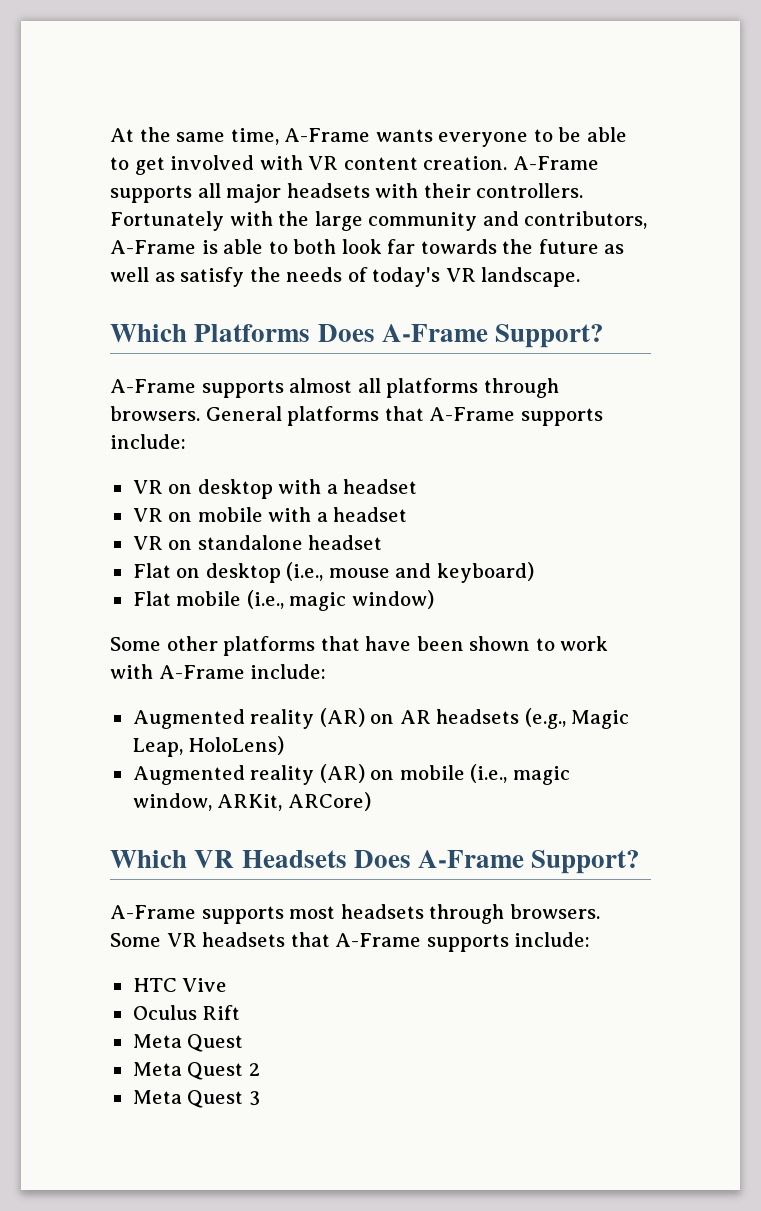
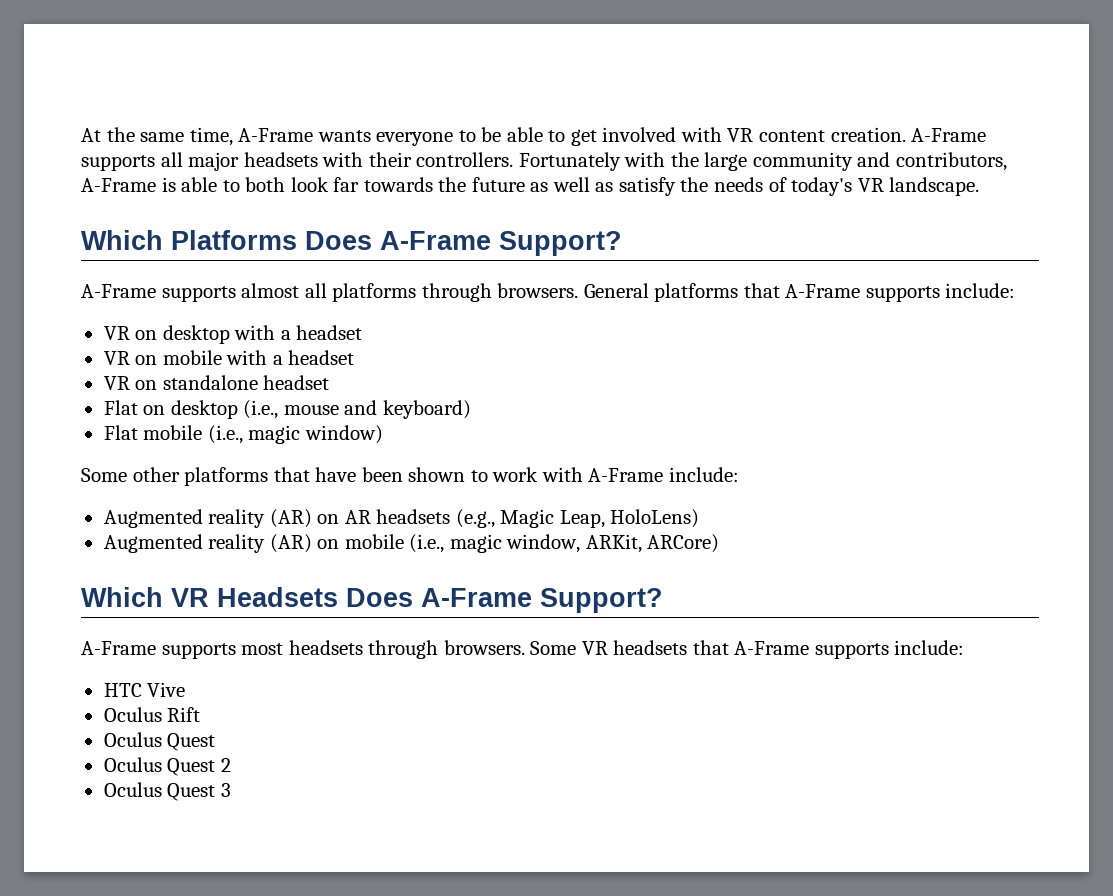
  Oculus Rift
- Meta Quest
+ Oculus Quest
- Meta Quest 2
+ Oculus Quest 2
- Meta Quest 3
+ Oculus Quest 3

